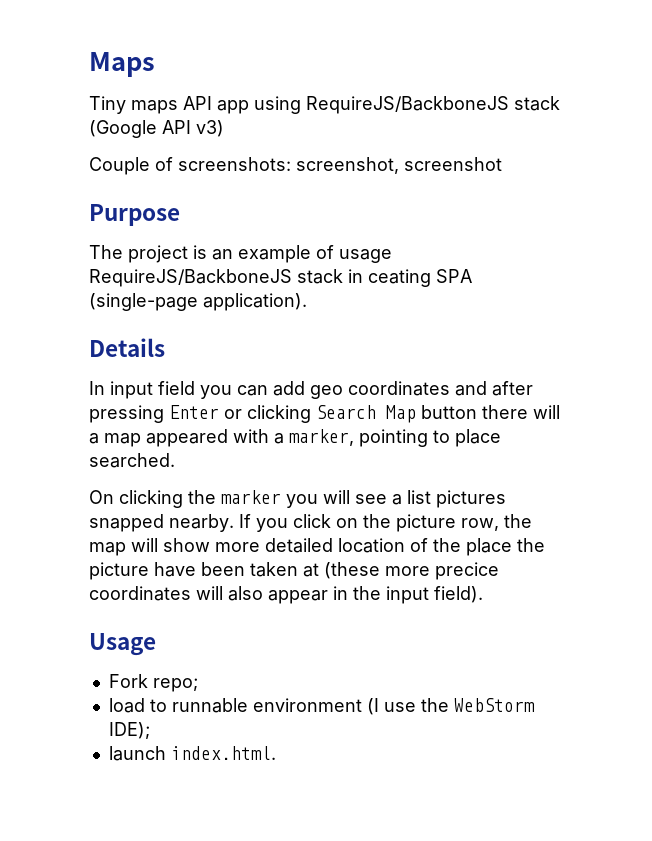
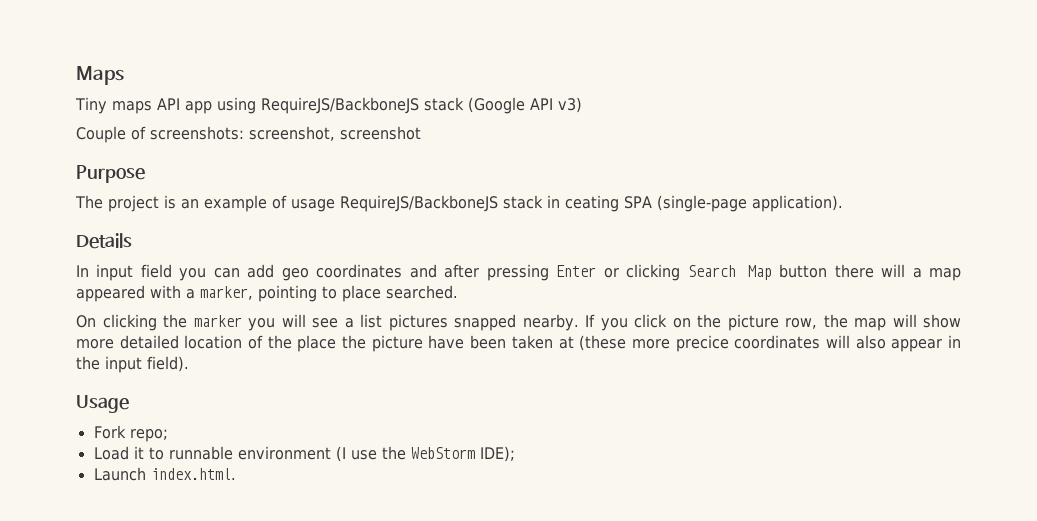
- load to runnable environment (I use the WebStorm IDE);
+ Load it to runnable environment (I use the WebStorm IDE);
- launch index.html.
+ Launch index.html.

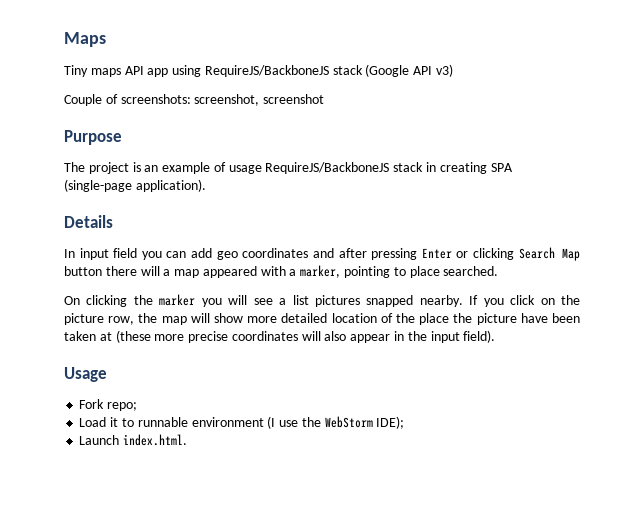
- The project is an example of usage RequireJS/BackboneJS stack in ceating SPA (single-page application).
+ The project is an example of usage RequireJS/BackboneJS stack in creating SPA (single-page application).
- If you click on the picture row, the map will show more detailed location of the place the picture have been taken at (these more precice coordinates will also appear in the input field).
+ If you click on the picture row, the map will show more detailed location of the place the picture have been taken at (these more precise coordinates will also appear in the input field).

